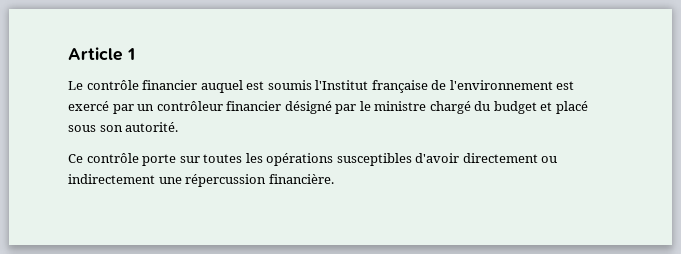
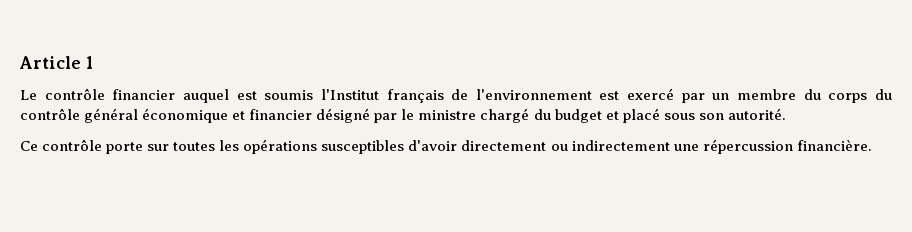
- Le contrôle financier auquel est soumis l'Institut française de l'environnement est exercé par un contrôleur financier désigné par le ministre chargé du budget et placé sous son autorité.
+ Le contrôle financier auquel est soumis l'Institut français de l'environnement est exercé par un membre du corps du contrôle général économique et financier désigné par le ministre chargé du budget et placé sous son autorité.

